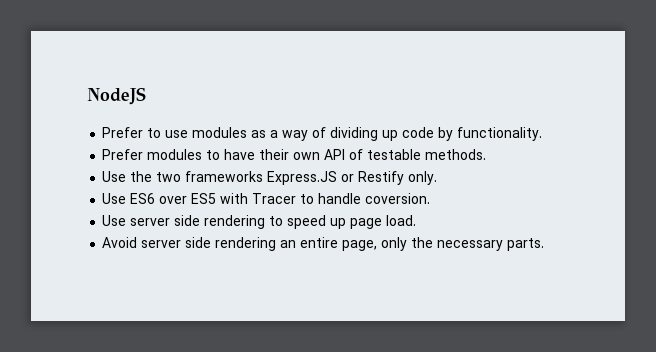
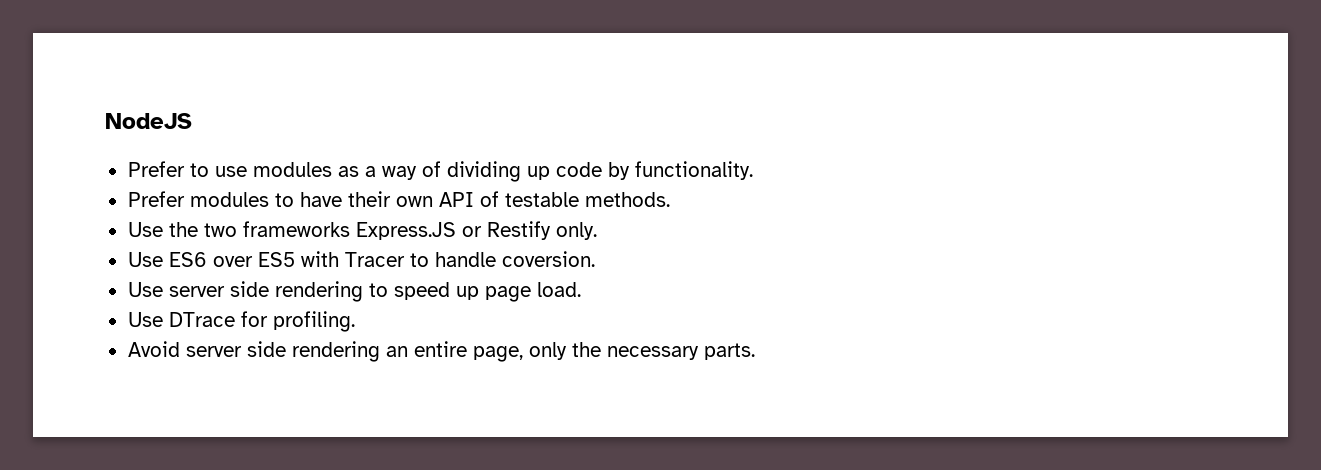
+ Use DTrace for profiling.

